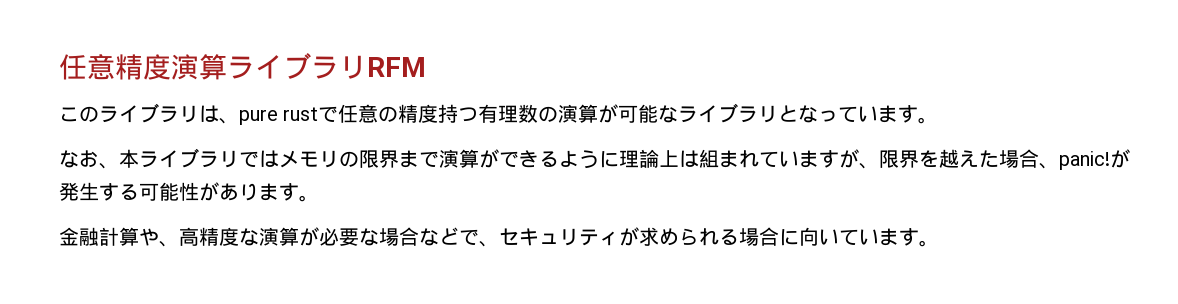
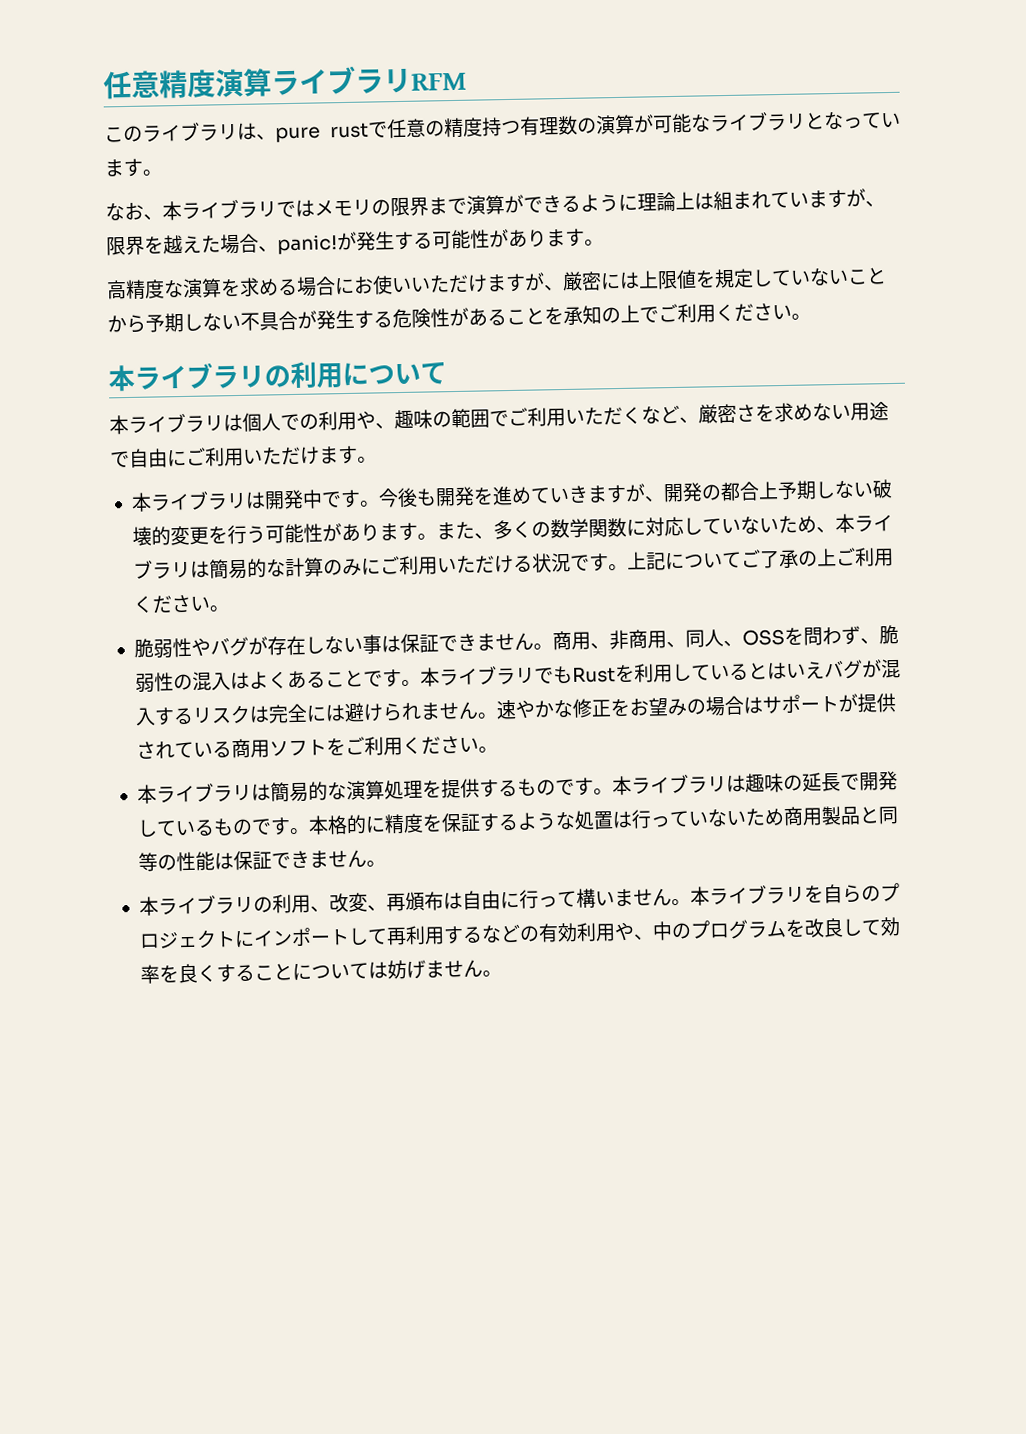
- 金融計算や、高精度な演算が必要な場合などで、セキュリティが求められる場合に向いています。
+ 高精度な演算を求める場合にお使いいただけますが、厳密には上限値を規定していないことから予期しない不具合が発生する危険性があることを承知の上でご利用ください。
+ 本ライブラリの利用について
+ 本ライブラリは個人での利用や、趣味の範囲でご利用いただくなど、厳密さを求めない用途で自由にご利用いただけます。
+ 本ライブラリは開発中です。今後も開発を進めていきますが、開発の都合上予期しない破壊的変更を行う可能性があります。また、多くの数学関数に対応していないため、本ライブラリは簡易的な計算のみにご利用いただける状況です。上記についてご了承の上ご利用ください。
+ 脆弱性やバグが存在しない事は保証できません。商用、非商用、同人、OSSを問わず、脆弱性の混入はよくあることです。本ライブラリでもRustを利用しているとはいえバグが混入するリスクは完全には避けられません。速やかな修正をお望みの場合はサポートが提供されている商用ソフトをご利用ください。
+ 本ライブラリは簡易的な演算処理を提供するものです。本ライブラリは趣味の延長で開発しているものです。本格的に精度を保証するような処置は行っていないため商用製品と同等の性能は保証できません。
+ 本ライブラリの利用、改変、再頒布は自由に行って構いません。本ライブラリを自らのプロジェクトにインポートして再利用するなどの有効利用や、中のプログラムを改良して効率を良くすることについては妨げません。

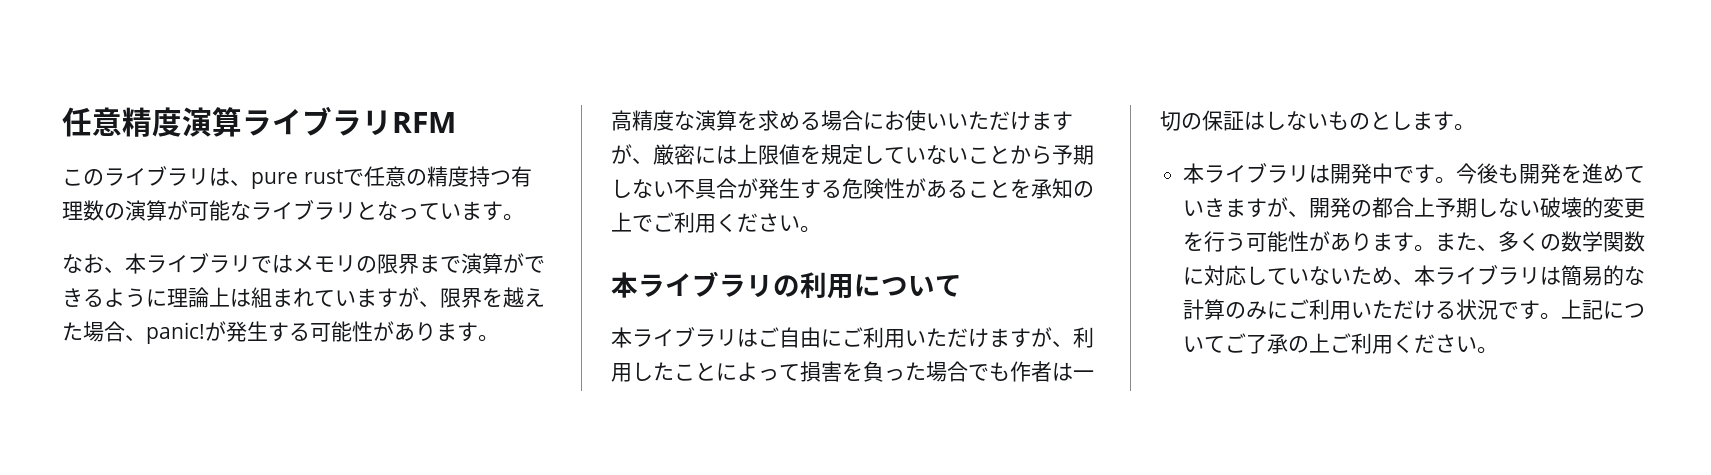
- 本ライブラリは個人での利用や、趣味の範囲でご利用いただくなど、厳密さを求めない用途で自由にご利用いただけます。
+ 本ライブラリはご自由にご利用いただけますが、利用したことによって損害を負った場合でも作者は一切の保証はしないものとします。
- 脆弱性やバグが存在しない事は保証できません。商用、非商用、同人、OSSを問わず、脆弱性の混入はよくあることです。本ライブラリでもRustを利用しているとはいえバグが混入するリスクは完全には避けられません。速やかな修正をお望みの場合はサポートが提供されている商用ソフトをご利用ください。
- 本ライブラリは簡易的な演算処理を提供するものです。本ライブラリは趣味の延長で開発しているものです。本格的に精度を保証するような処置は行っていないため商用製品と同等の性能は保証できません。
- 本ライブラリの利用、改変、再頒布は自由に行って構いません。本ライブラリを自らのプロジェクトにインポートして再利用するなどの有効利用や、中のプログラムを改良して効率を良くすることについては妨げません。

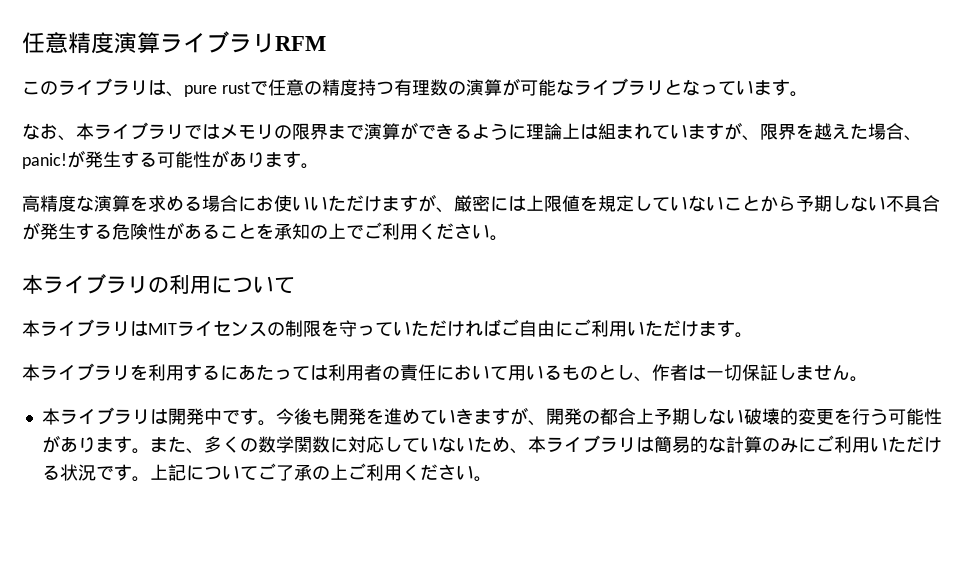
- 本ライブラリはご自由にご利用いただけますが、利用したことによって損害を負った場合でも作者は一切の保証はしないものとします。
+ 本ライブラリはMITライセンスの制限を守っていただければご自由にご利用いただけます。
+ 本ライブラリを利用するにあたっては利用者の責任において用いるものとし、作者は一切保証しません。

